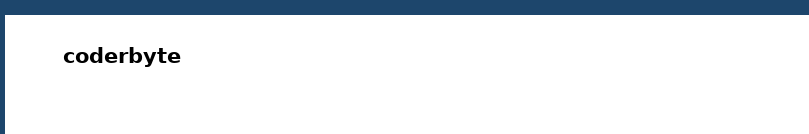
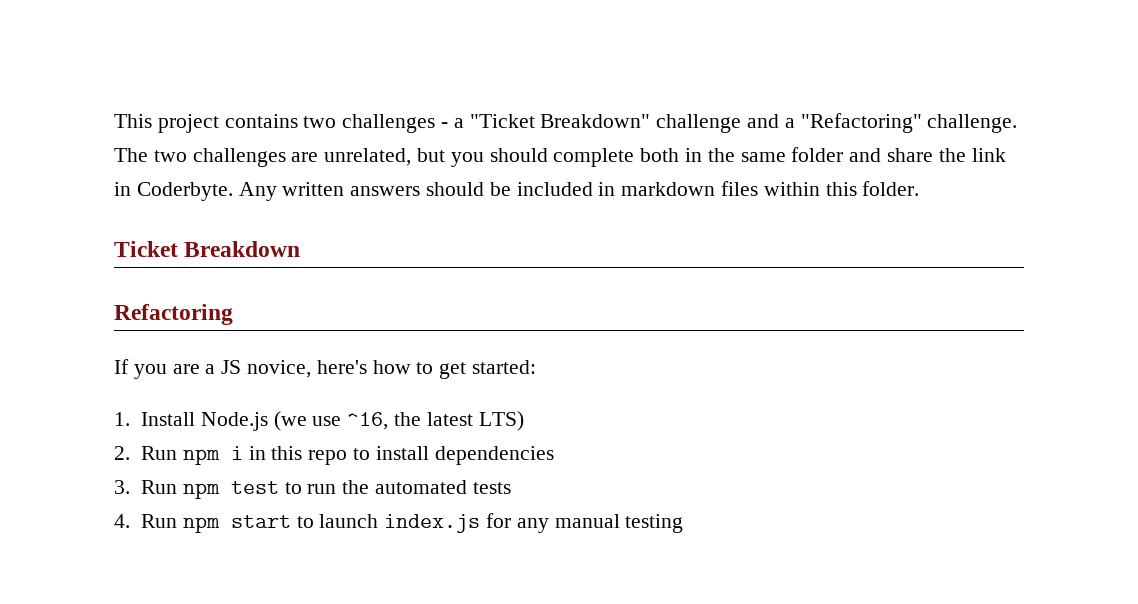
- coderbyte
+ This project contains two challenges - a "Ticket Breakdown" challenge and a "Refactoring" challenge. The two challenges are unrelated, but you should complete both in the same folder and share the link in Coderbyte. Any written answers should be included in markdown files within this folder.
+ Ticket Breakdown
+ Refactoring
+ If you are a JS novice, here's how to get started:
+ 1. Install Node.js (we use ^16, the latest LTS)
+ 2. Run npm i in this repo to install dependencies
+ 3. Run npm test to run the automated tests
+ 4. Run npm start to launch index.js for any manual testing

